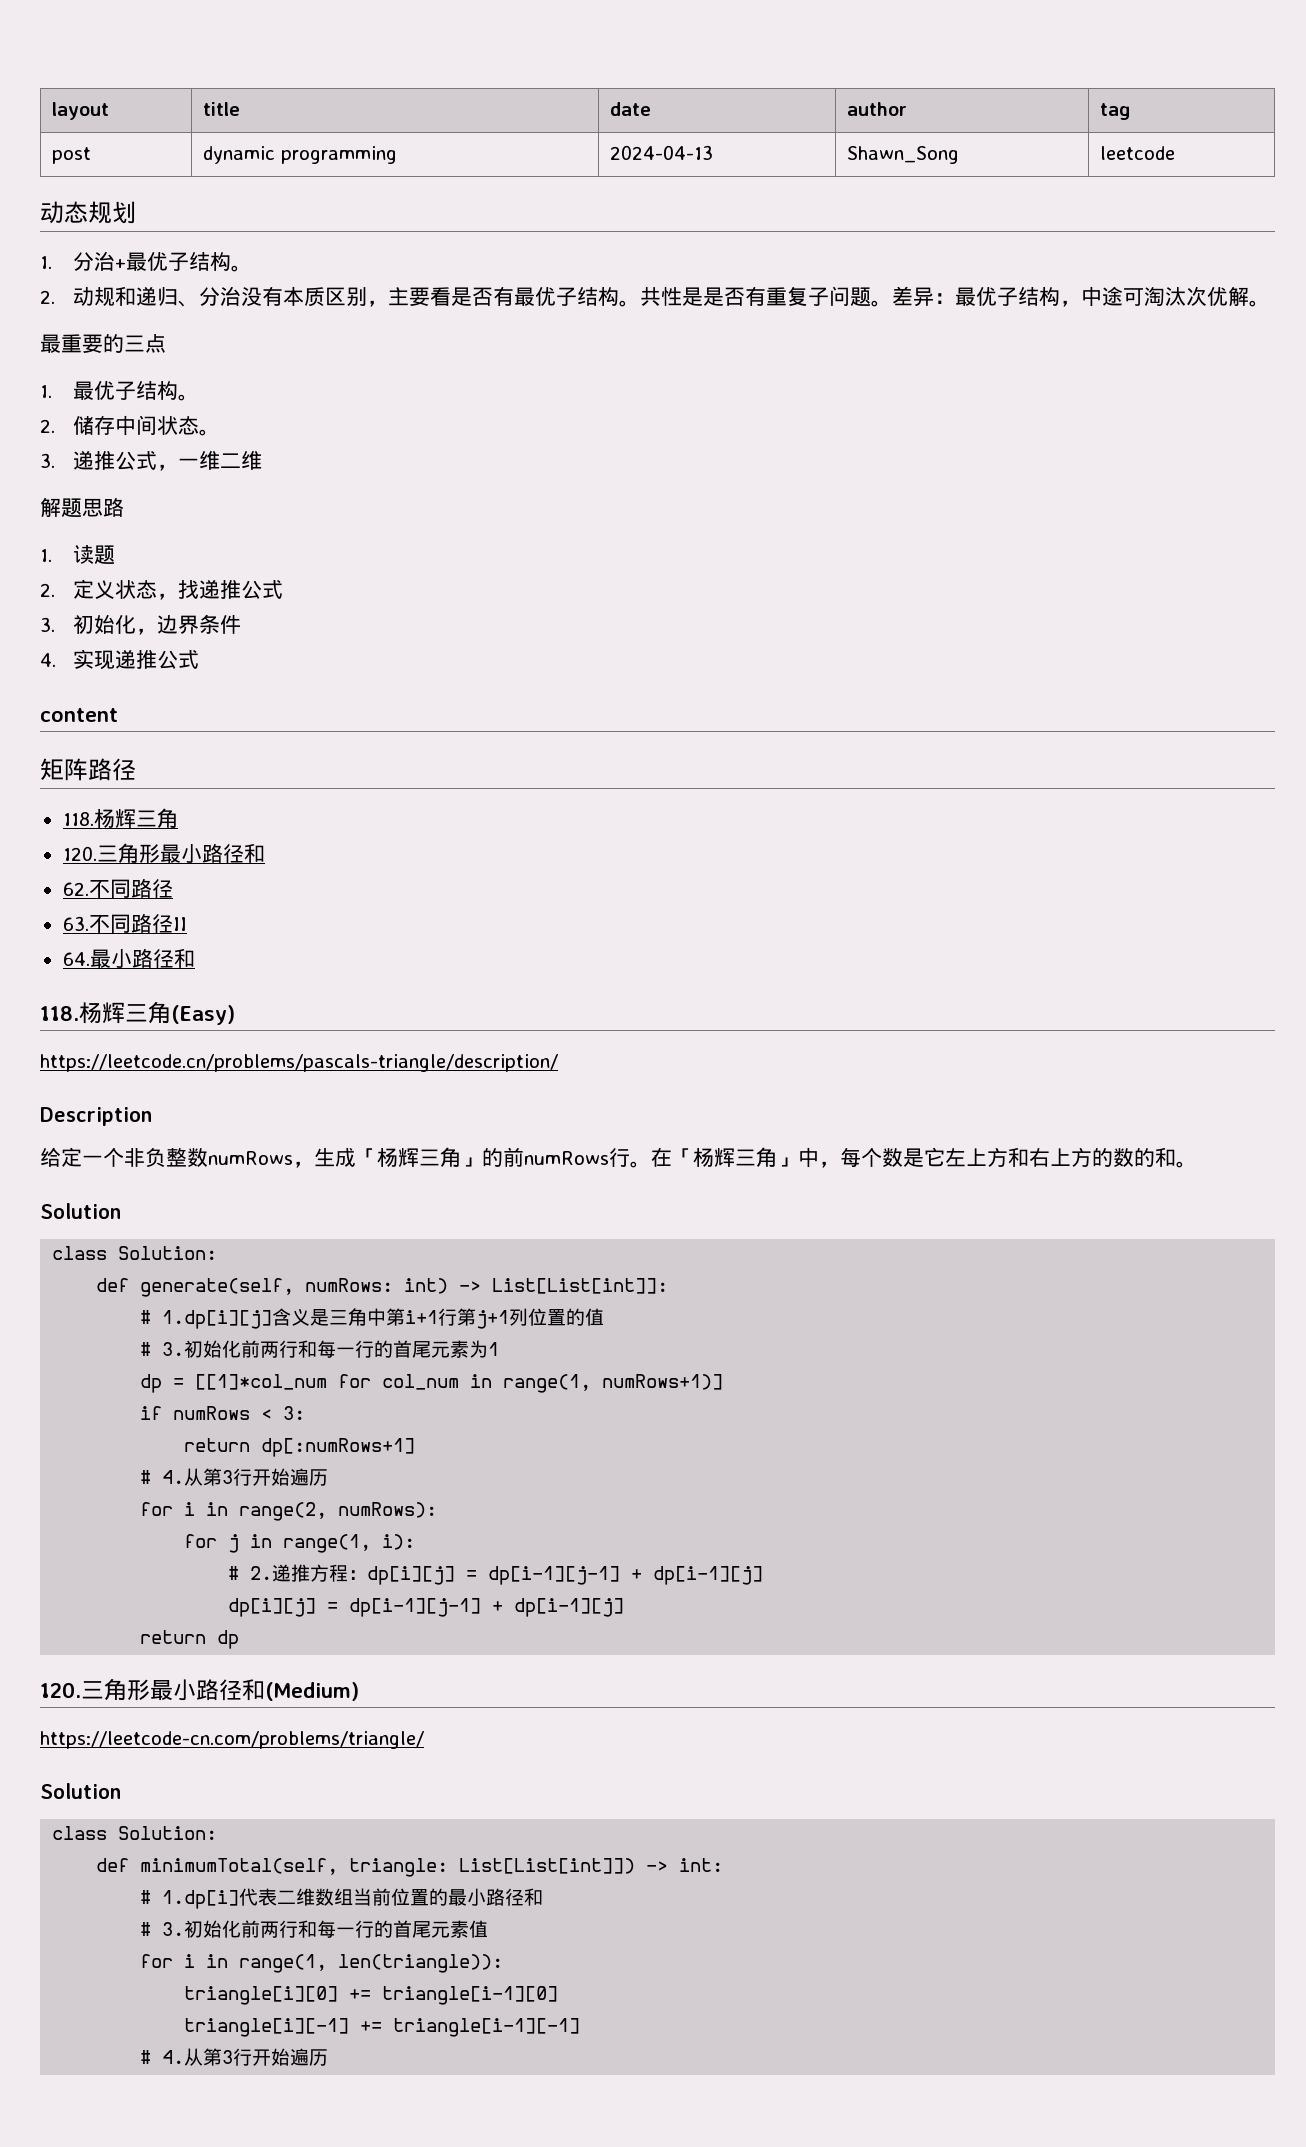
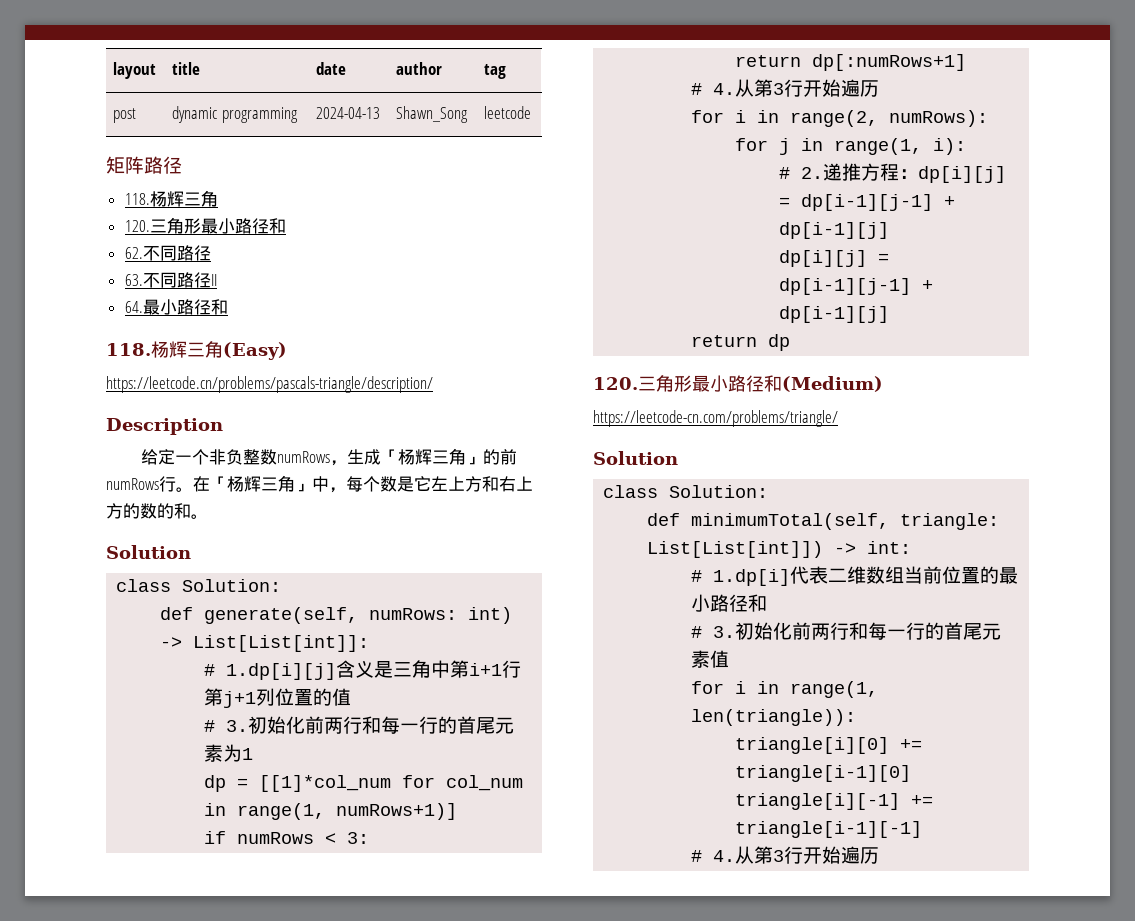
- 动态规划
- 1.分治+最优子结构。
- 2.动规和递归、分治没有本质区别，主要看是否有最优子结构。共性是是否有重复子问题。差异：最优子结构，中途可淘汰次优解。
- 最重要的三点
- 1.最优子结构。
- 2.储存中间状态。
- 3.递推公式，一维二维
- 解题思路
- 1.读题
- 2.定义状态，找递推公式
- 3.初始化，边界条件
- 4.实现递推公式
- content

